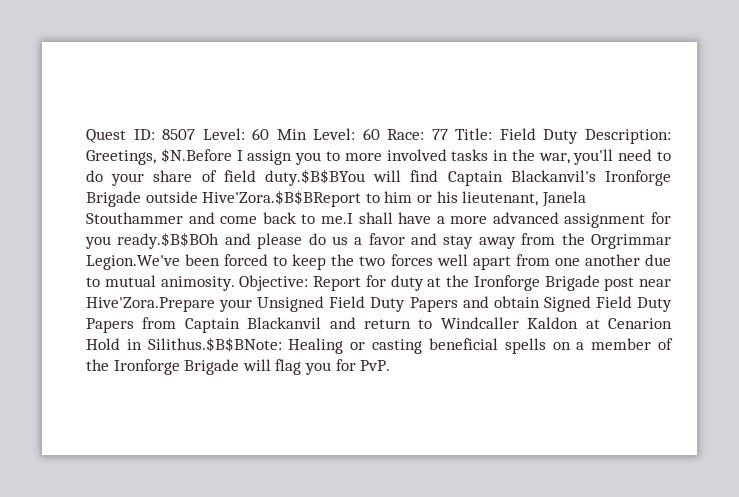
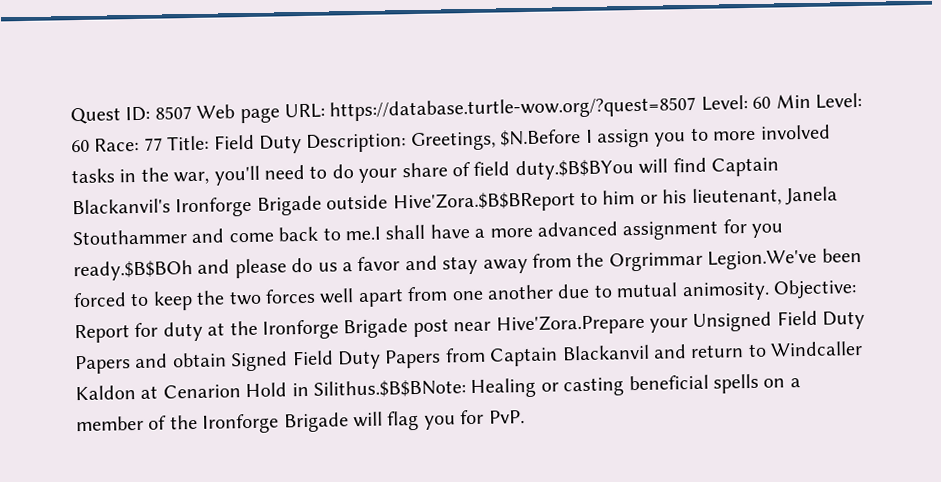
- 8507 Level:
+ 8507 Web page URL: https://database.turtle-wow.org/?quest=8507 Level:

